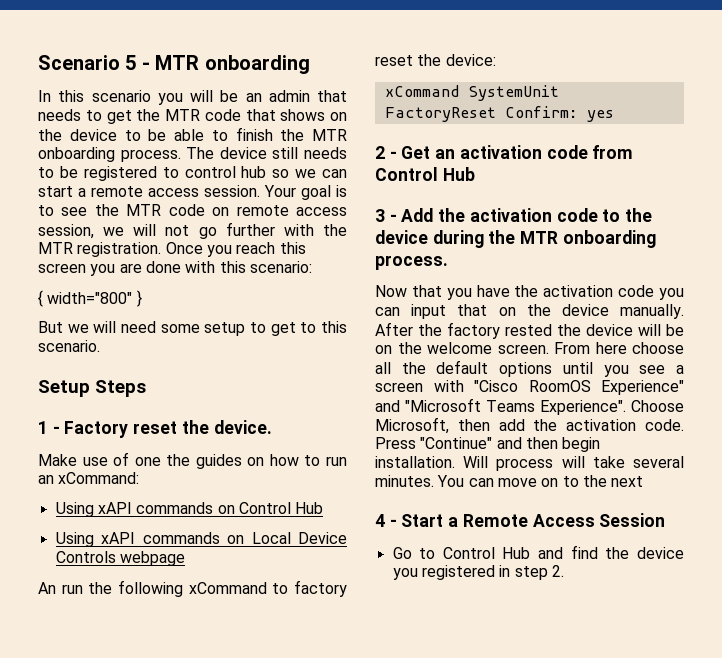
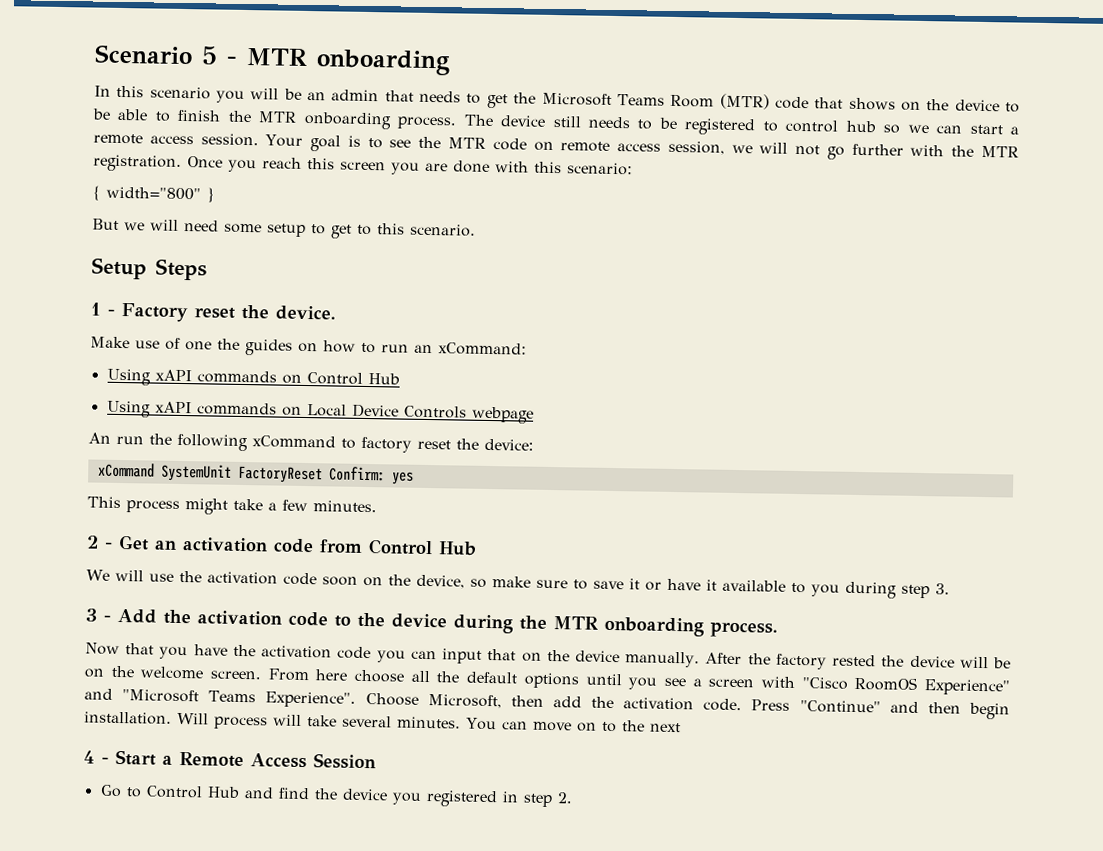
- In this scenario you will be an admin that needs to get the MTR code that shows on the device to be able to finish the MTR onboarding process.
+ In this scenario you will be an admin that needs to get the Microsoft Teams Room (MTR) code that shows on the device to be able to finish the MTR onboarding process.
+ This process might take a few minutes.
+ We will use the activation code soon on the device, so make sure to save it or have it available to you during step 3.

